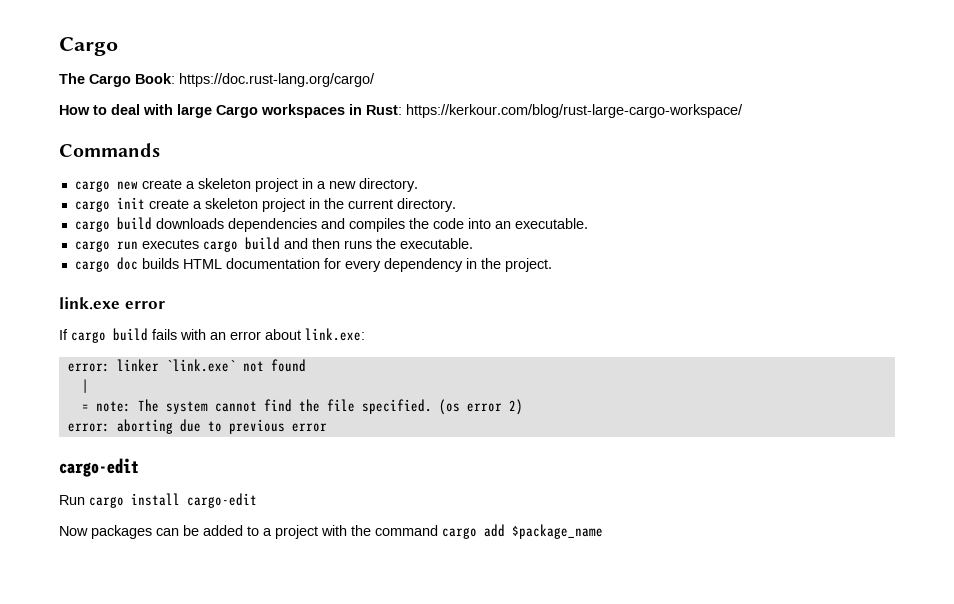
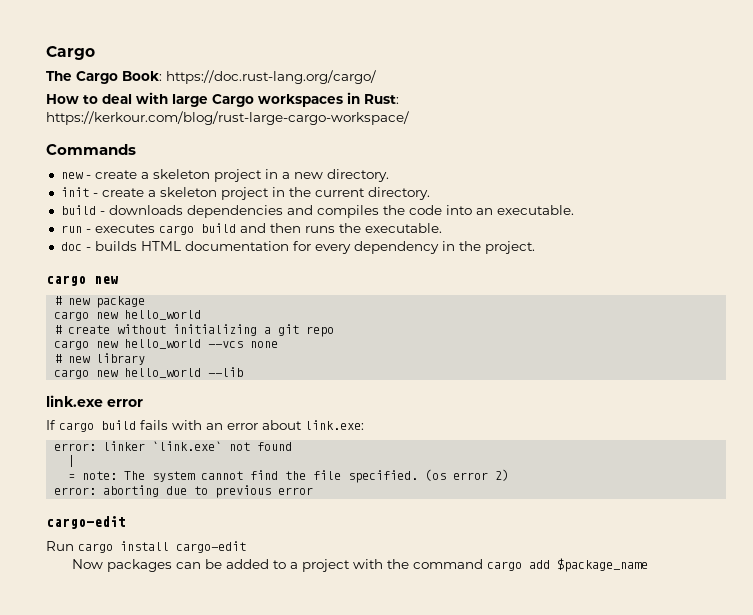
- cargo new create a skeleton project in a new directory.
+ new - create a skeleton project in a new directory.
- cargo init create a skeleton project in the current directory.
+ init - create a skeleton project in the current directory.
- cargo build downloads dependencies and compiles the code into an executable.
+ build - downloads dependencies and compiles the code into an executable.
- cargo run executes cargo build and then runs the executable.
+ run - executes cargo build and then runs the executable.
- cargo doc builds HTML documentation for every dependency in the project.
+ doc - builds HTML documentation for every dependency in the project.
+ cargo new
+ # new package
+ cargo new hello_world
+ # create without initializing a git repo
+ cargo new hello_world --vcs none
+ # new library
+ cargo new hello_world --lib

